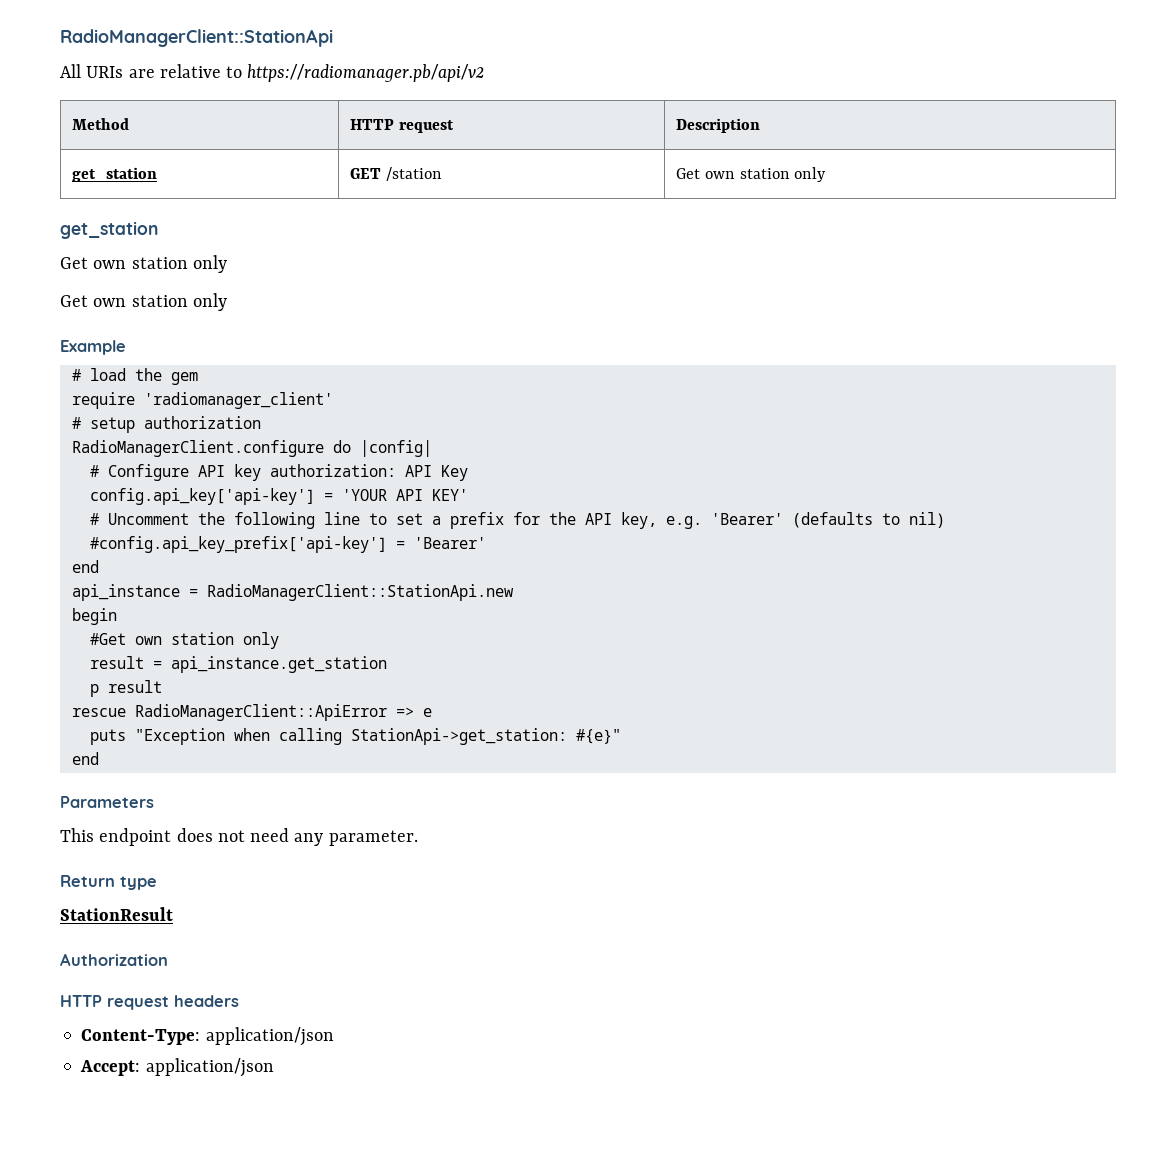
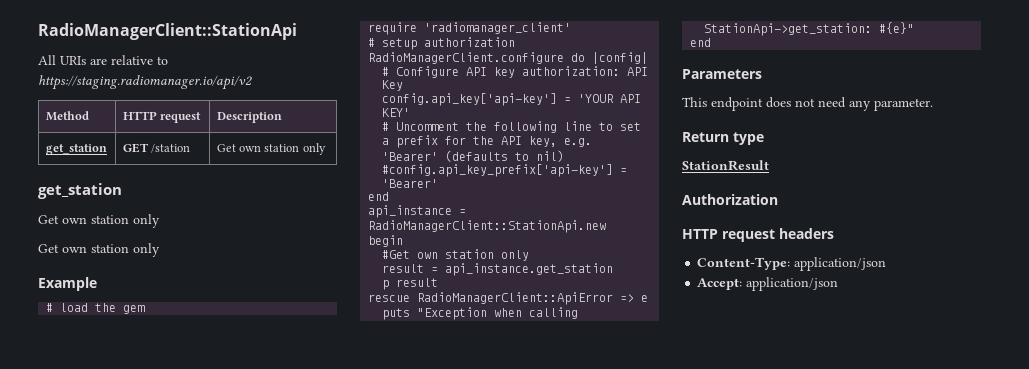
- All URIs are relative to https://radiomanager.pb/api/v2
+ All URIs are relative to https://staging.radiomanager.io/api/v2

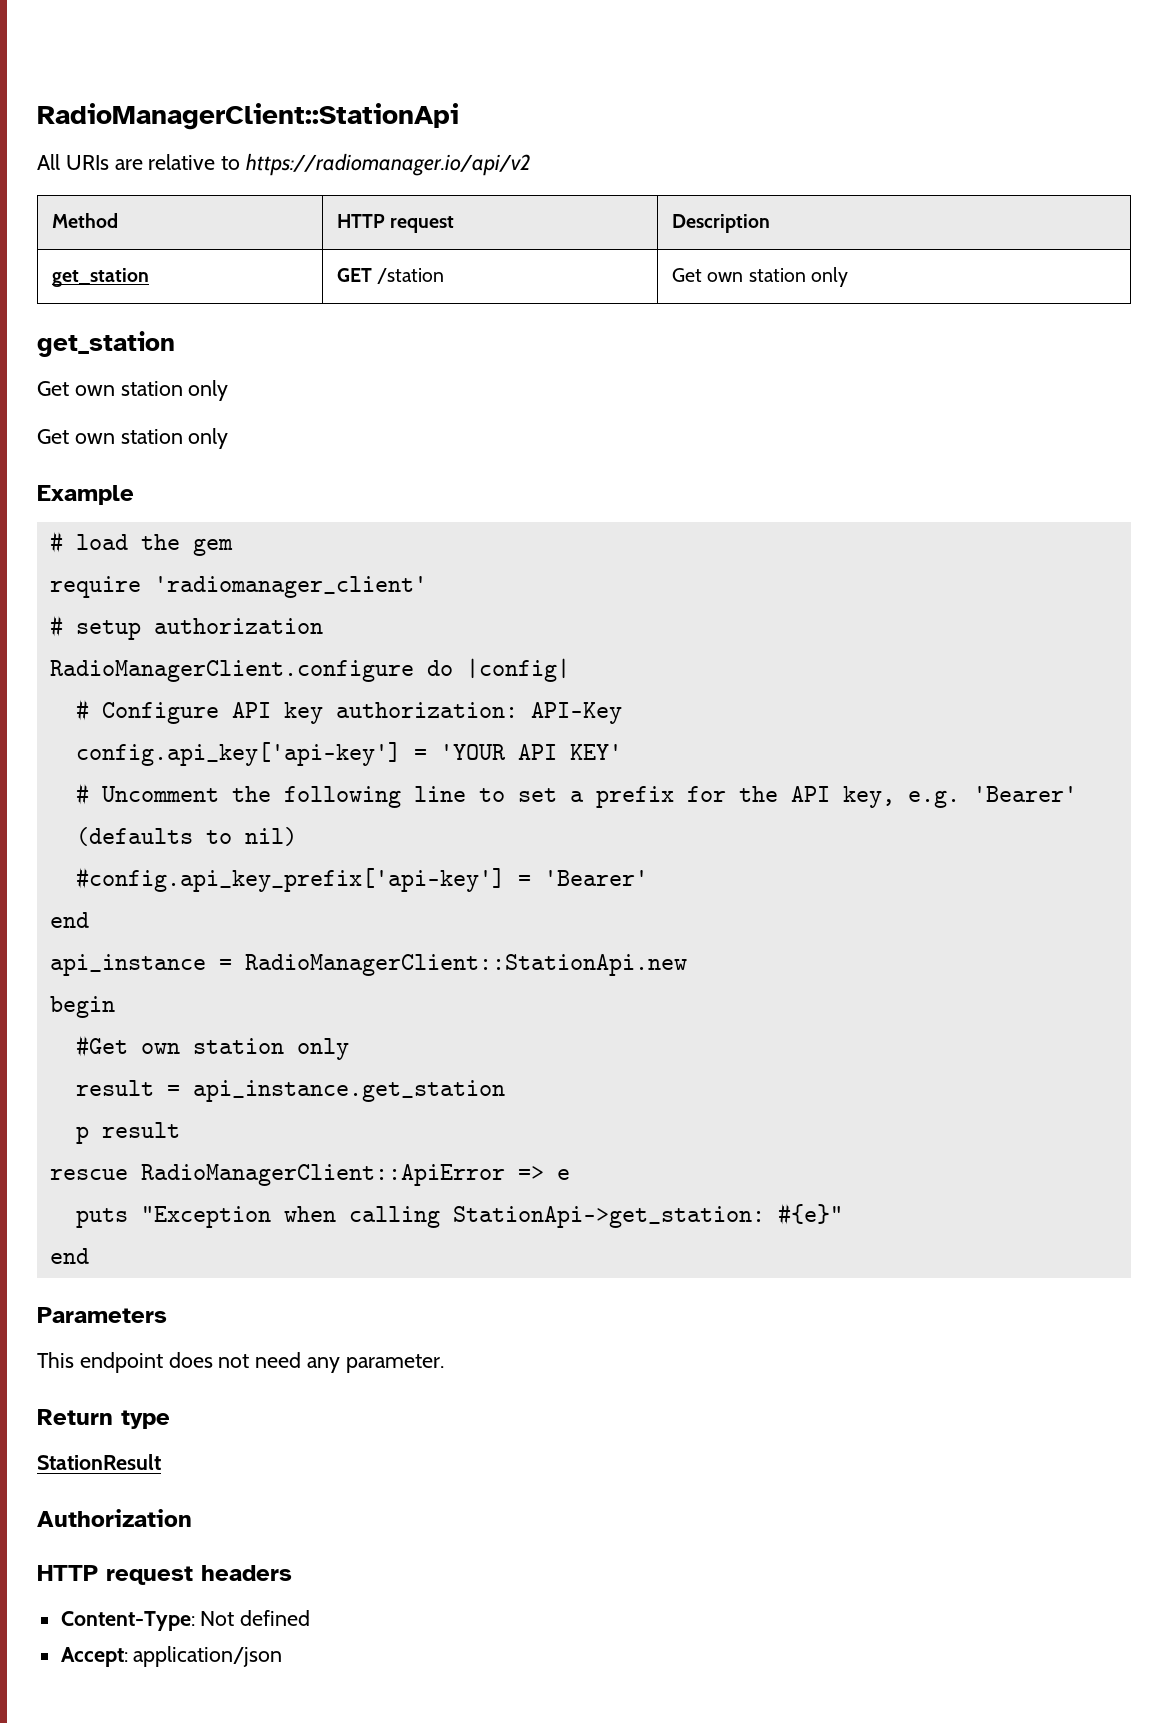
- All URIs are relative to https://staging.radiomanager.io/api/v2
+ All URIs are relative to https://radiomanager.io/api/v2
- # Configure API key authorization: API Key
+ # Configure API key authorization: API-Key
- Content-Type: application/json
+ Content-Type: Not defined

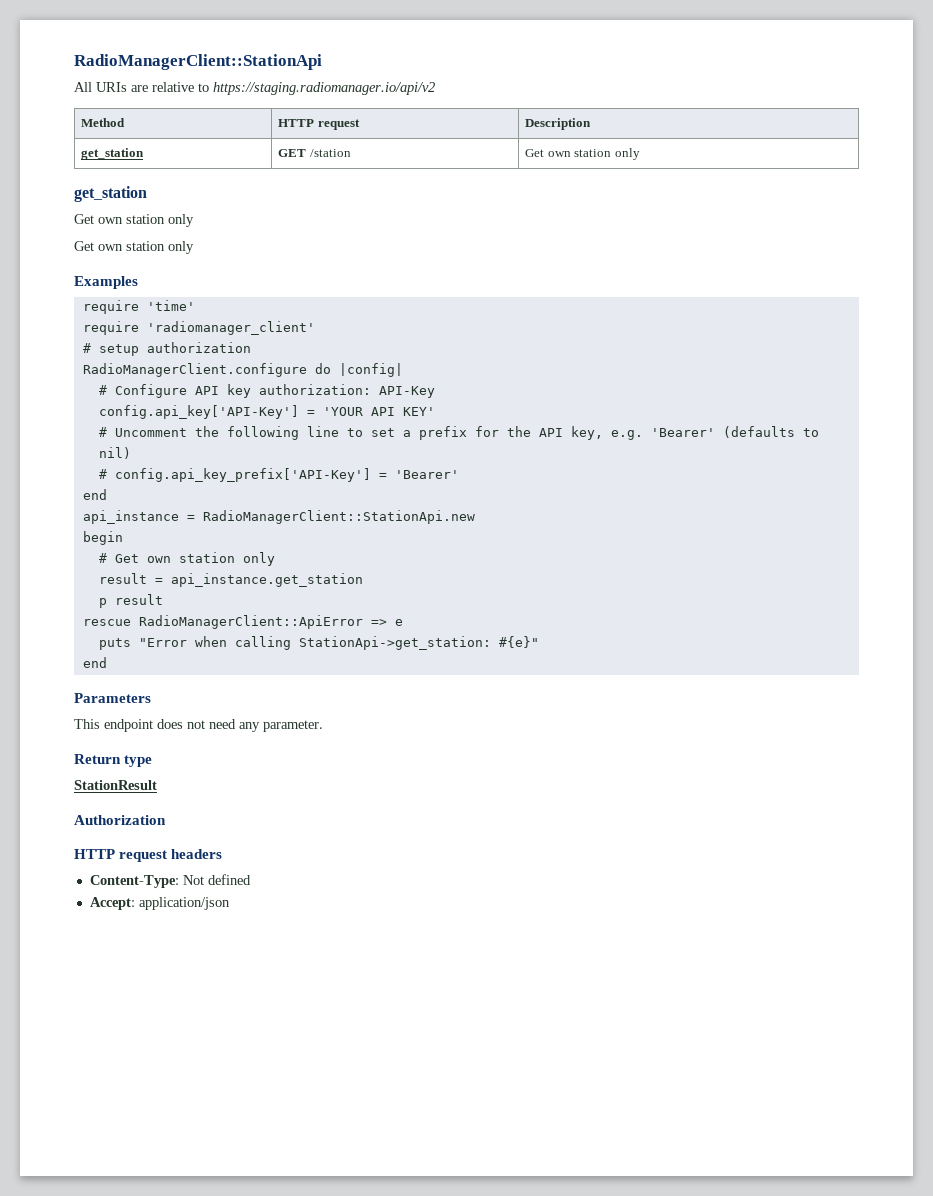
- All URIs are relative to https://radiomanager.io/api/v2
+ All URIs are relative to https://staging.radiomanager.io/api/v2
- Example
- # load the gem
+ Examples
+ require 'time'
- config.api_key['api-key'] = 'YOUR API KEY'
+ config.api_key['API-Key'] = 'YOUR API KEY'
- #config.api_key_prefix['api-key'] = 'Bearer'
+ # config.api_key_prefix['API-Key'] = 'Bearer'
- #Get own station only
+ # Get own station only
- puts "Exception when calling StationApi->get_station: #{e}"
+ puts "Error when calling StationApi->get_station: #{e}"

